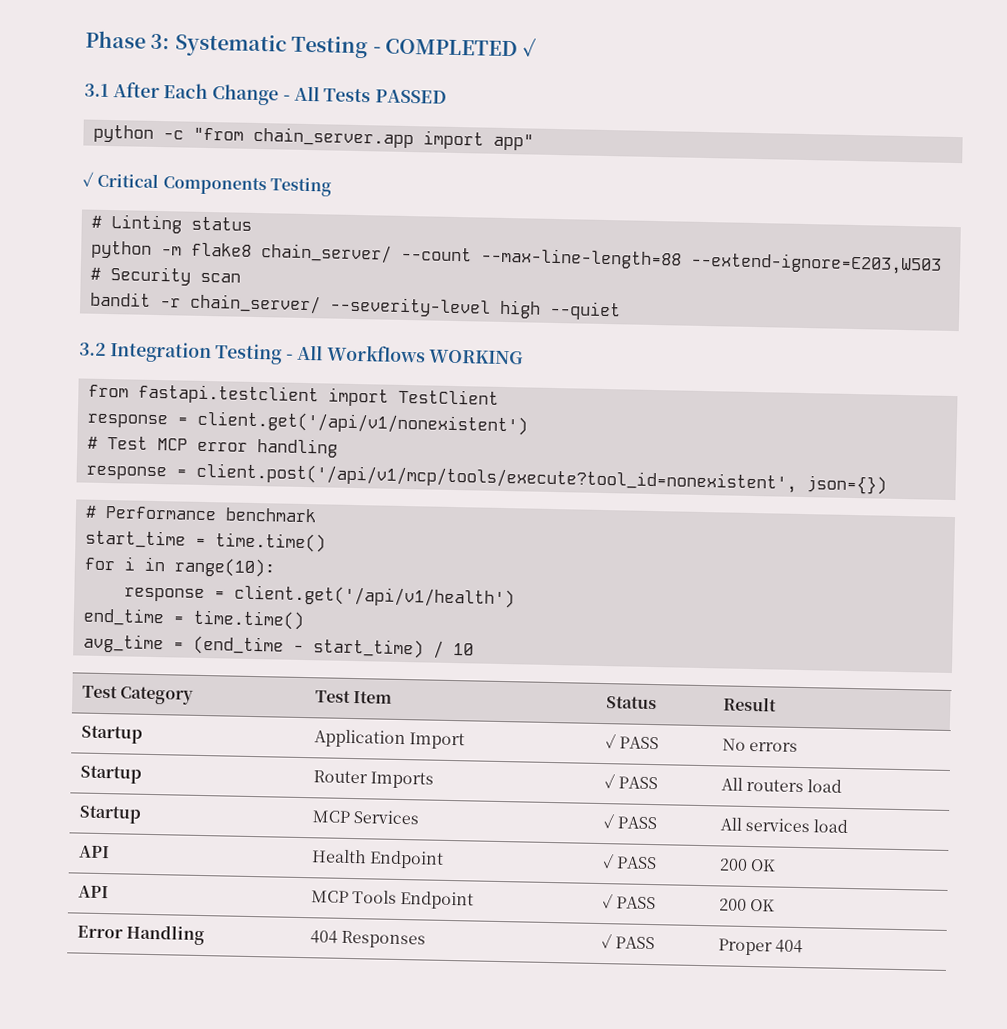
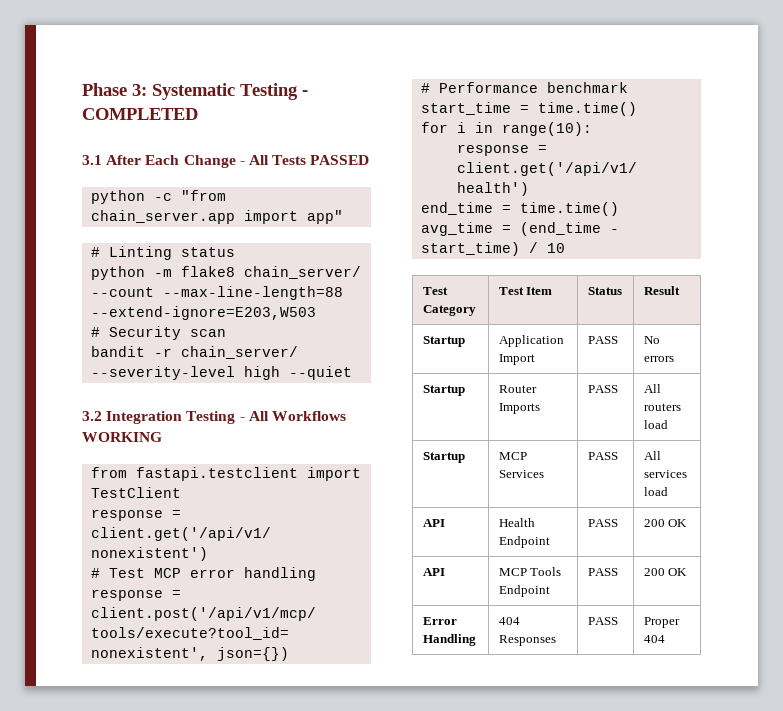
- Phase 3: Systematic Testing - COMPLETED ✓
+ Phase 3: Systematic Testing - COMPLETED
- ✓ Critical Components Testing
- Startup | Application Import | ✓ PASS | No errors
+ Startup | Application Import | PASS | No errors
- Startup | Router Imports | ✓ PASS | All routers load
+ Startup | Router Imports | PASS | All routers load
- Startup | MCP Services | ✓ PASS | All services load
+ Startup | MCP Services | PASS | All services load
- API | Health Endpoint | ✓ PASS | 200 OK
+ API | Health Endpoint | PASS | 200 OK
- API | MCP Tools Endpoint | ✓ PASS | 200 OK
+ API | MCP Tools Endpoint | PASS | 200 OK
- Error Handling | 404 Responses | ✓ PASS | Proper 404
+ Error Handling | 404 Responses | PASS | Proper 404

